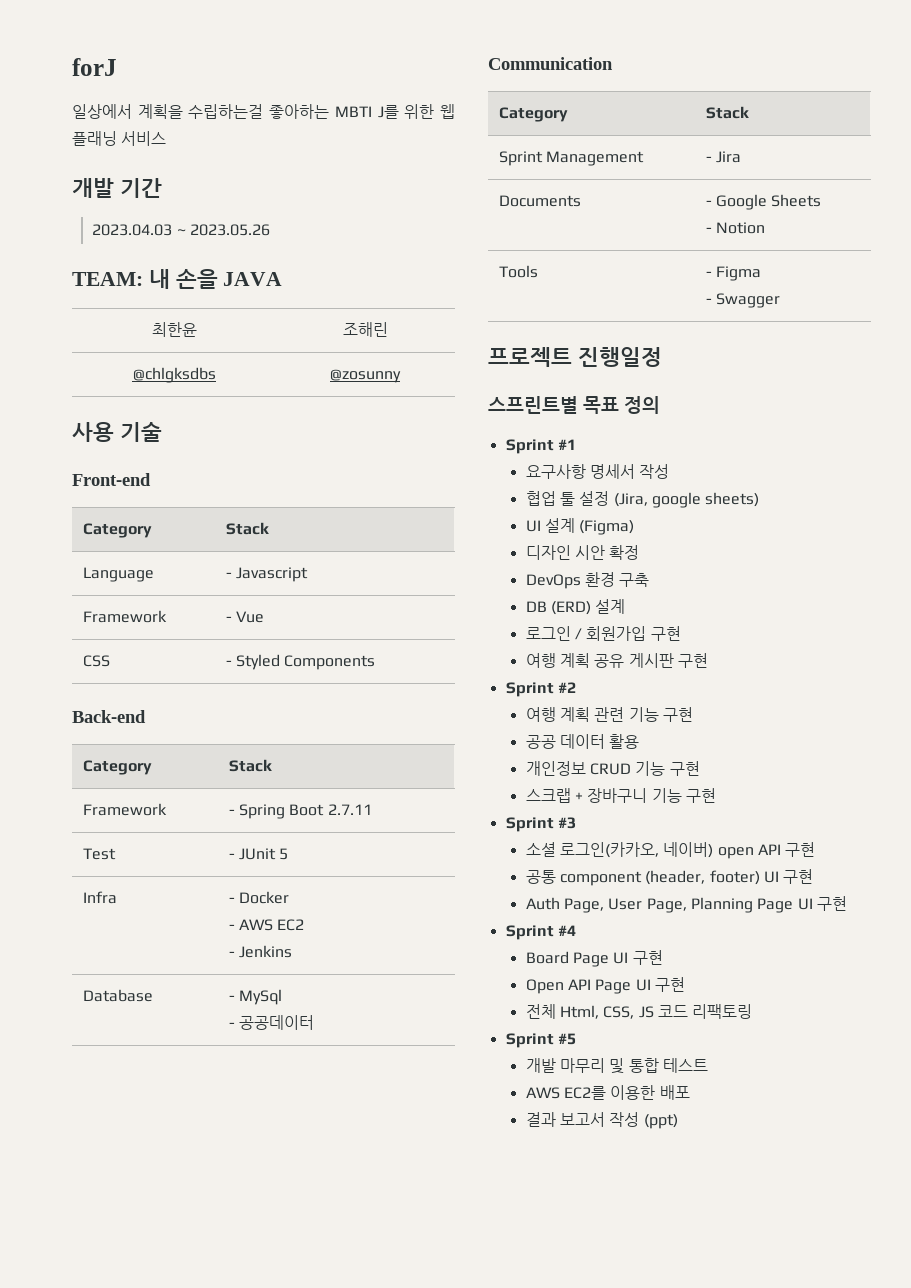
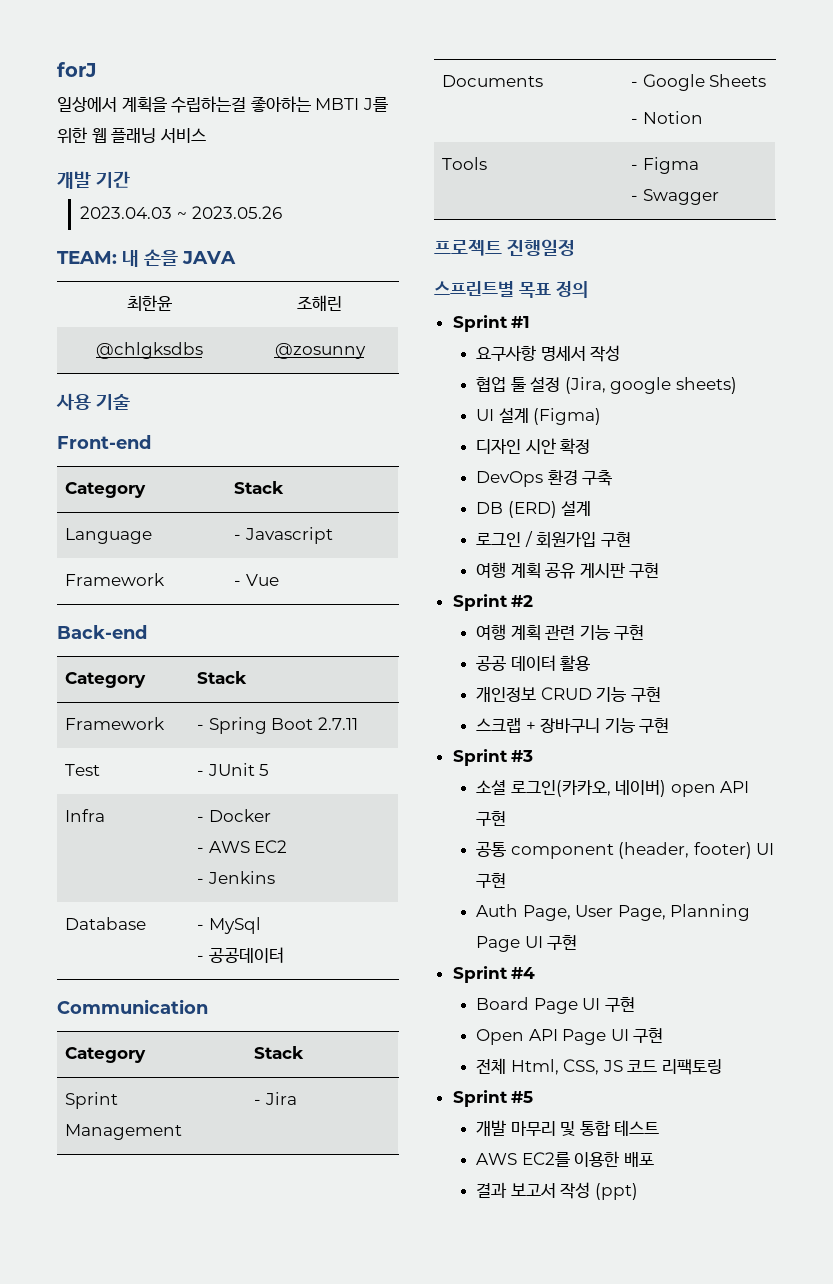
- CSS | - Styled Components

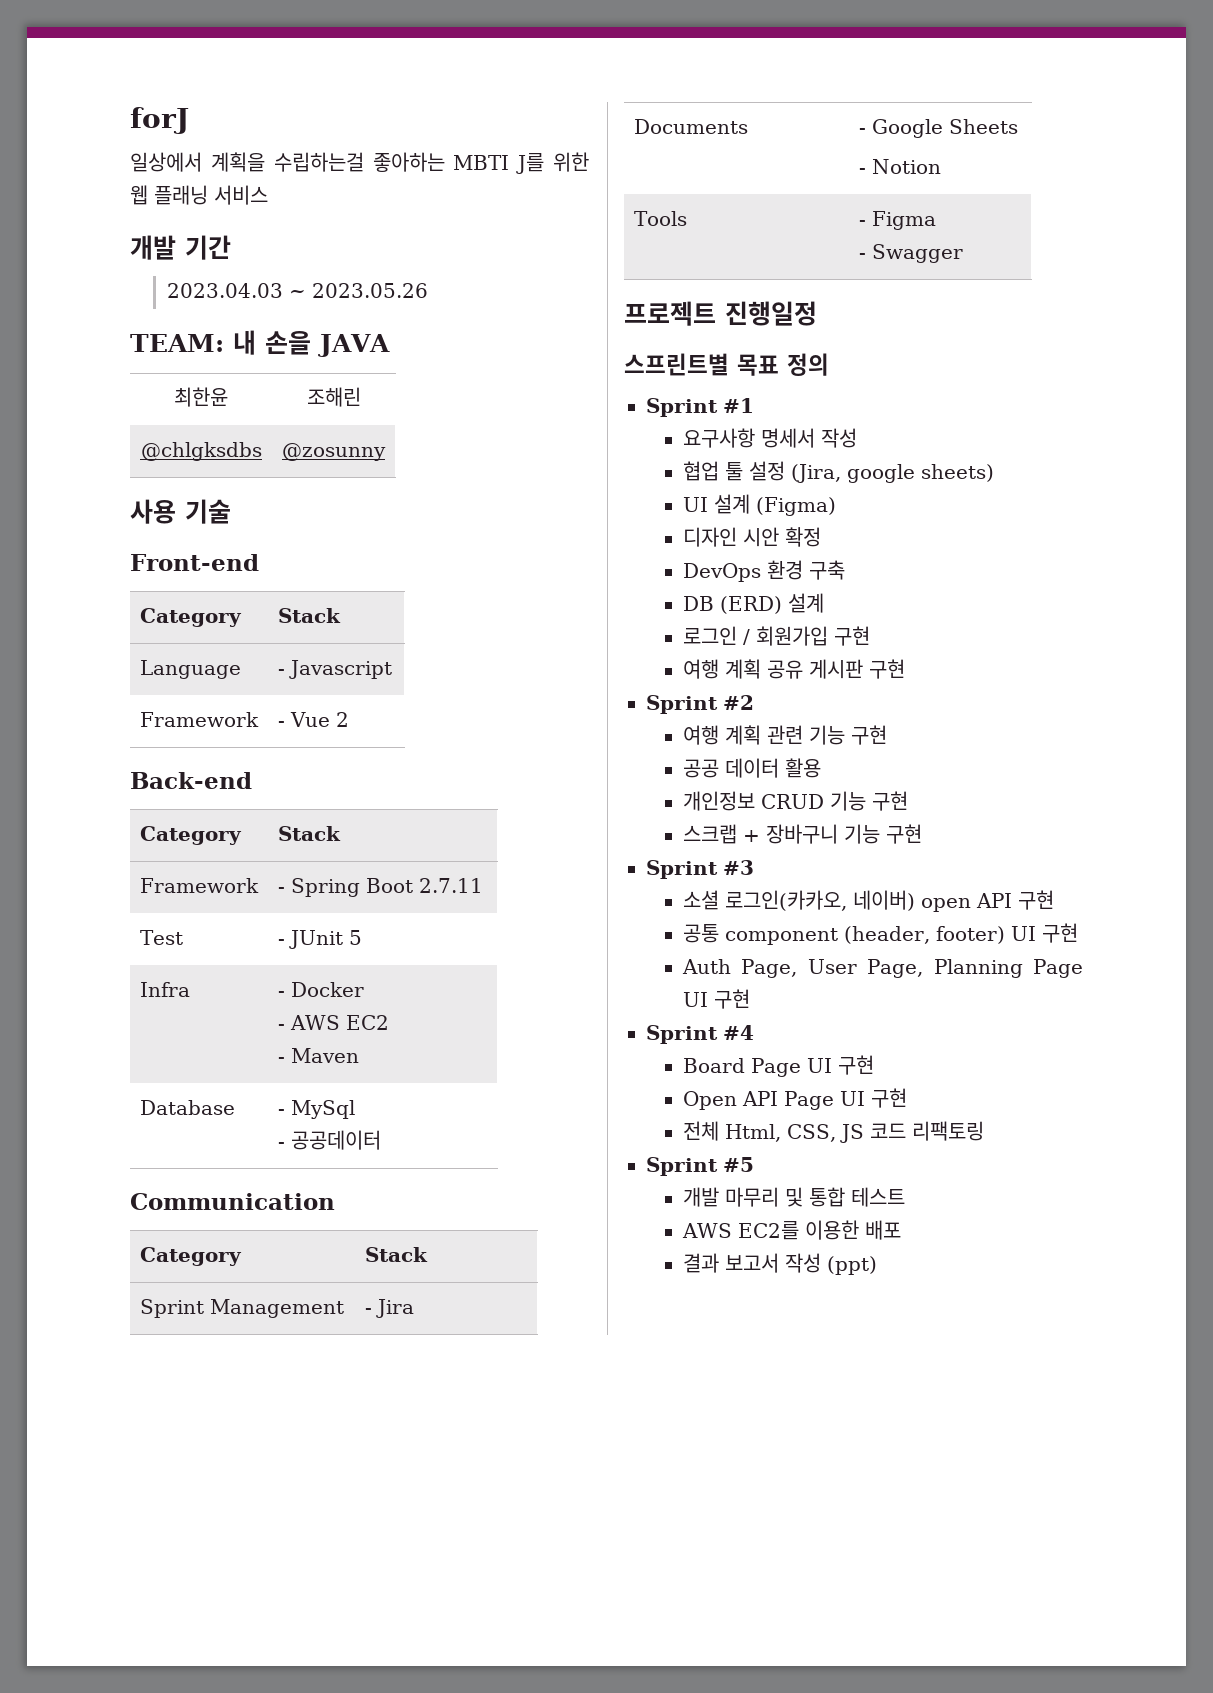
- Framework | - Vue
+ Framework | - Vue 2
  Infra | - Docker
  - AWS EC2
- - Jenkins
+ - Maven

